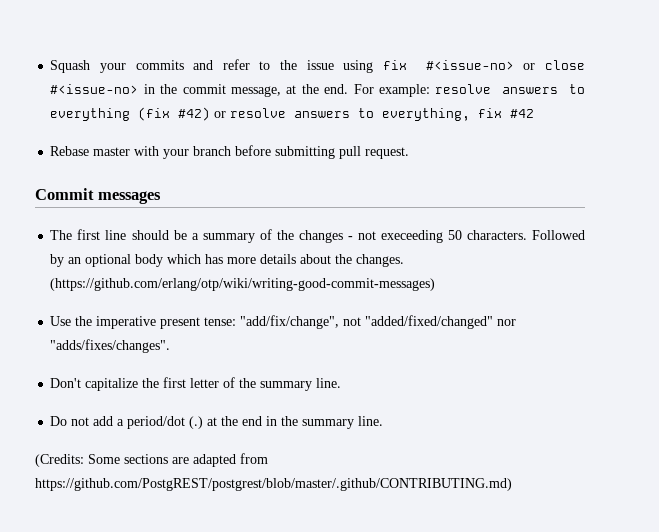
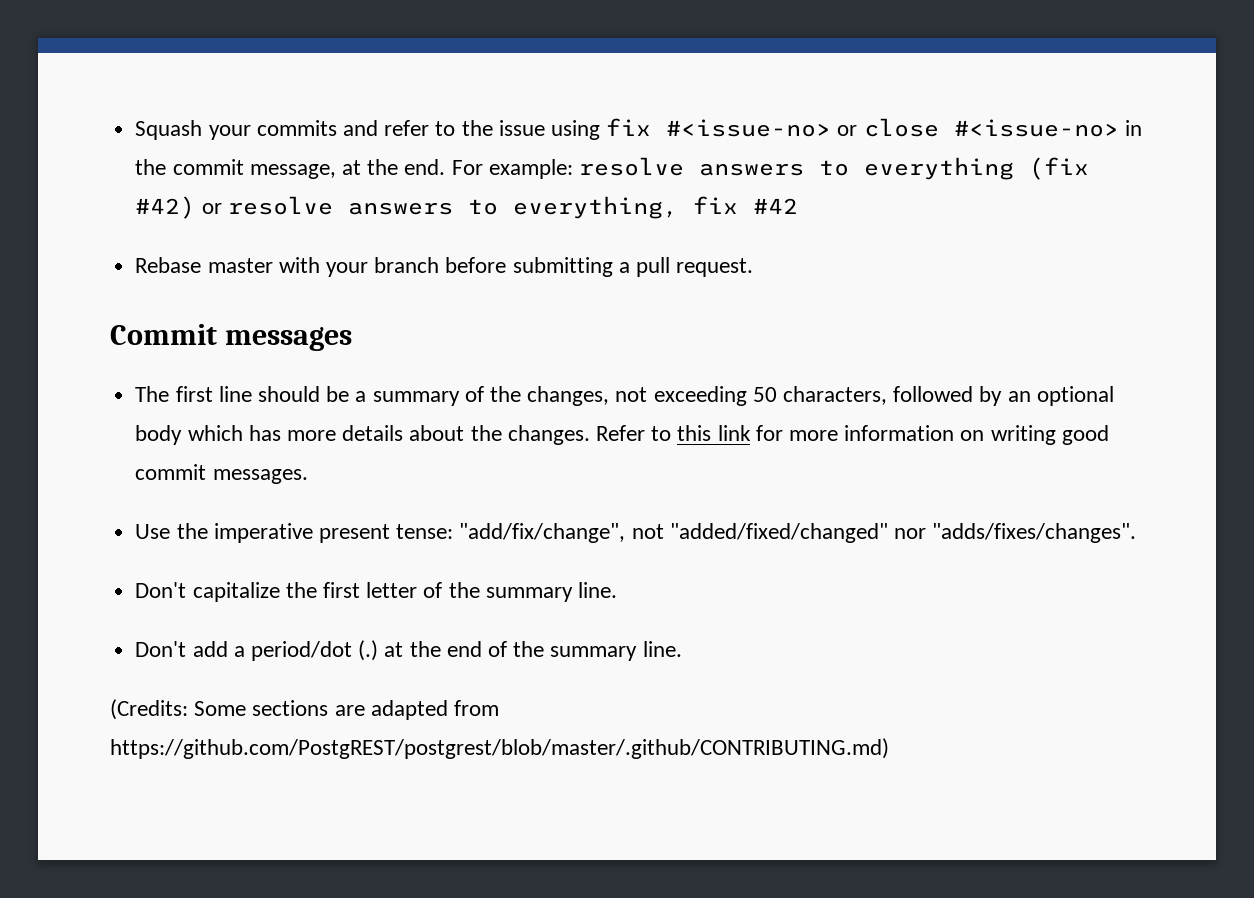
- Rebase master with your branch before submitting pull request.
+ Rebase master with your branch before submitting a pull request.
- The first line should be a summary of the changes - not execeeding 50 characters. Followed by an optional body which has more details about the changes.
+ The first line should be a summary of the changes, not exceeding 50 characters, followed by an optional body which has more details about the changes.
- (https://github.com/erlang/otp/wiki/writing-good-commit-messages)
+ Refer to this link for more information on writing good commit messages.
- Do not add a period/dot (.) at the end in the summary line.
+ Don't add a period/dot (.) at the end of the summary line.

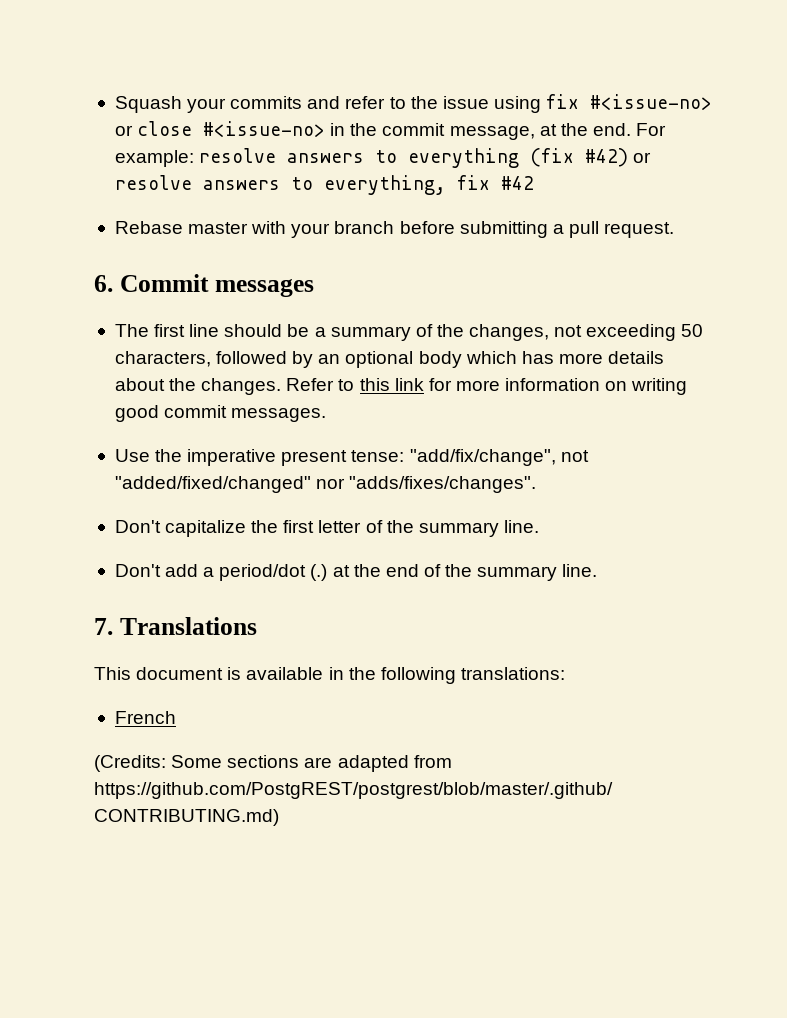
- Commit messages
+ 6. Commit messages
+ 7. Translations
+ This document is available in the following translations:
+ French

